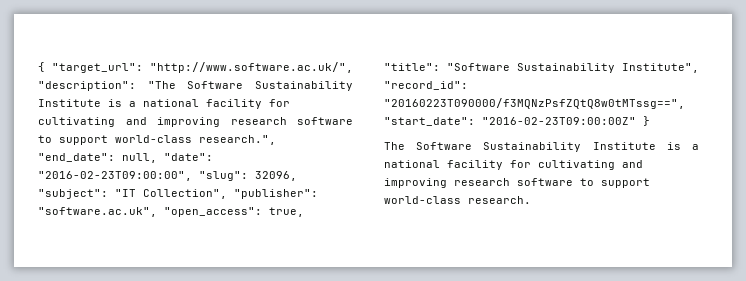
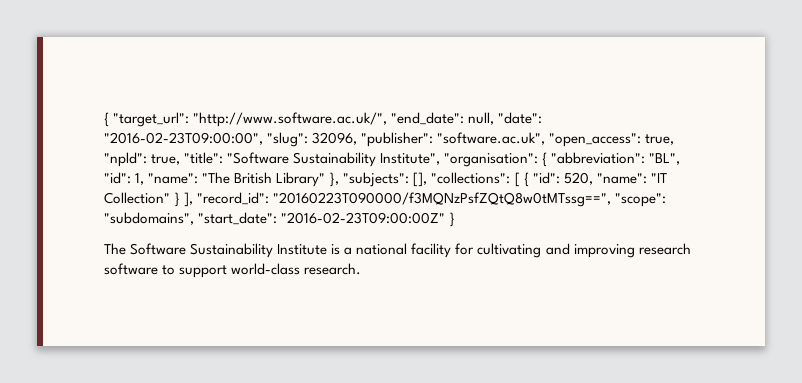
- { "target_url": "http://www.software.ac.uk/", "description": "The Software Sustainability Institute is a national facility for cultivating and improving research software to support world-class research.", "end_date": null, "date": "2016-02-23T09:00:00", "slug": 32096, "subject": "IT Collection", "publisher": "software.ac.uk", "open_access": true, "title": "Software Sustainability Institute", "record_id": "20160223T090000/f3MQNzPsfZQtQ8w0tMTssg==", "start_date": "2016-02-23T09:00:00Z" }
+ { "target_url": "http://www.software.ac.uk/", "end_date": null, "date": "2016-02-23T09:00:00", "slug": 32096, "publisher": "software.ac.uk", "open_access": true, "npld": true, "title": "Software Sustainability Institute", "organisation": { "abbreviation": "BL", "id": 1, "name": "The British Library" }, "subjects": [], "collections": [ { "id": 520, "name": "IT Collection" } ], "record_id": "20160223T090000/f3MQNzPsfZQtQ8w0tMTssg==", "scope": "subdomains", "start_date": "2016-02-23T09:00:00Z" }

